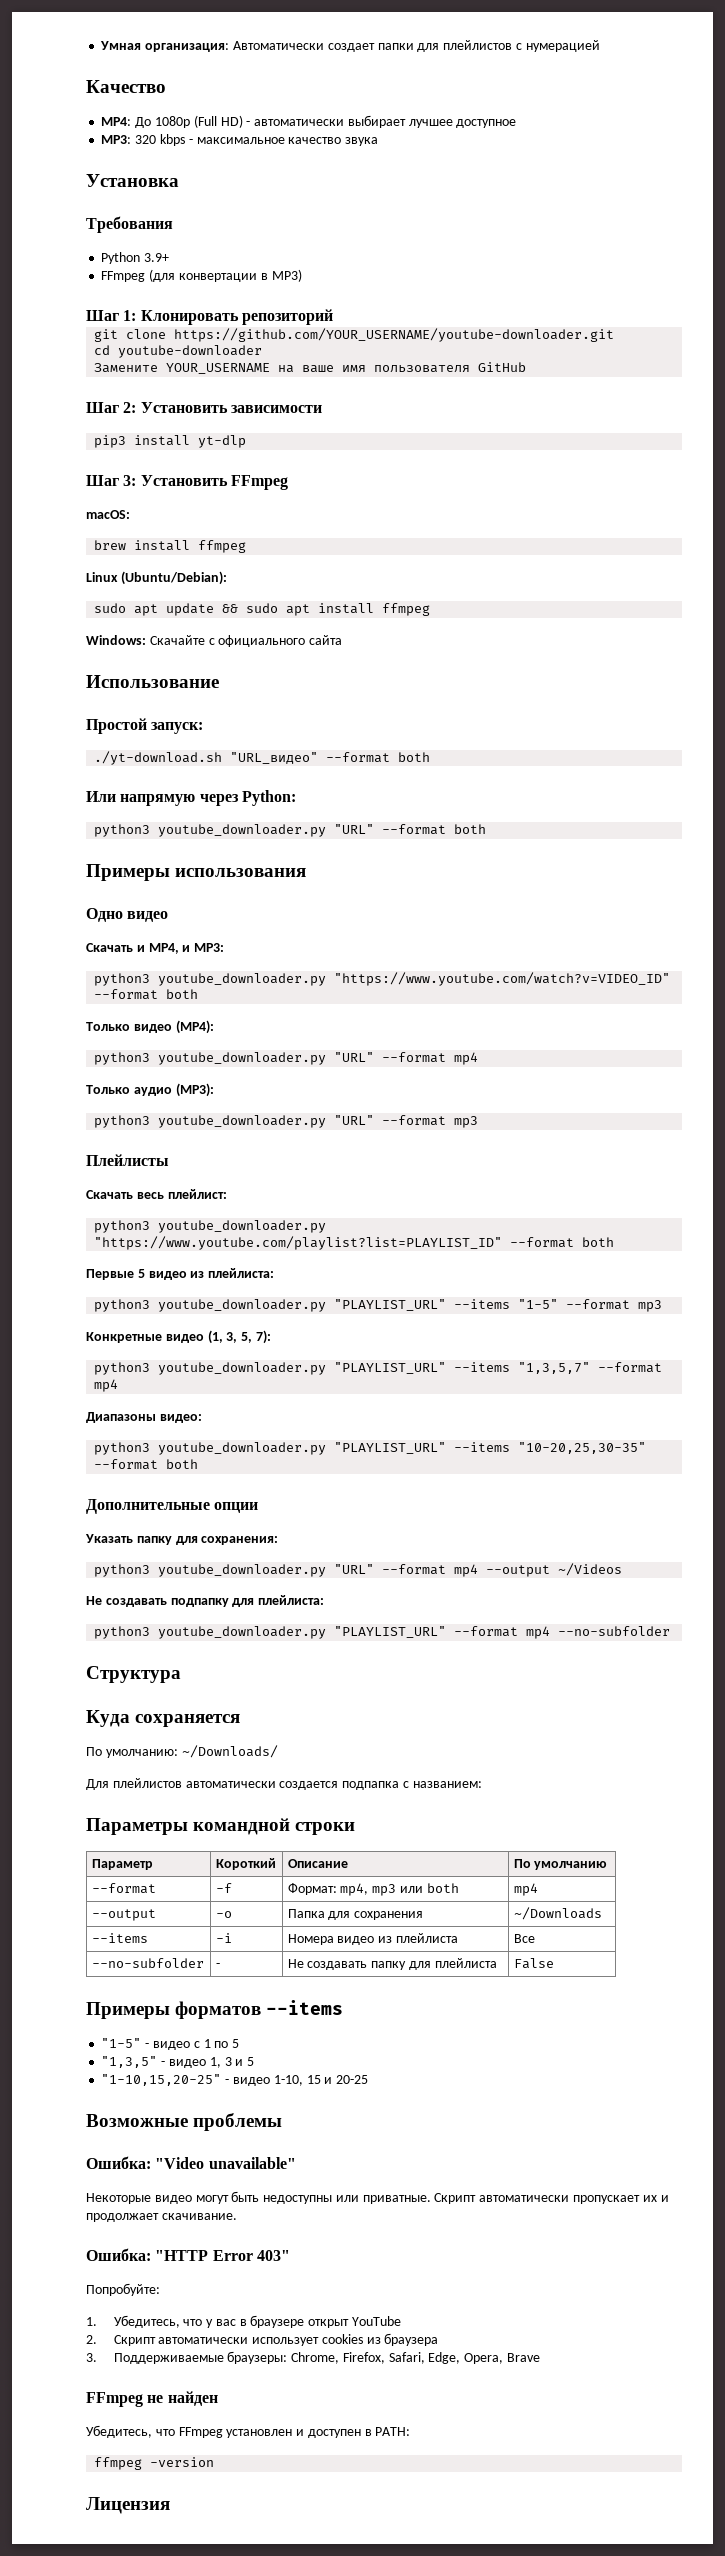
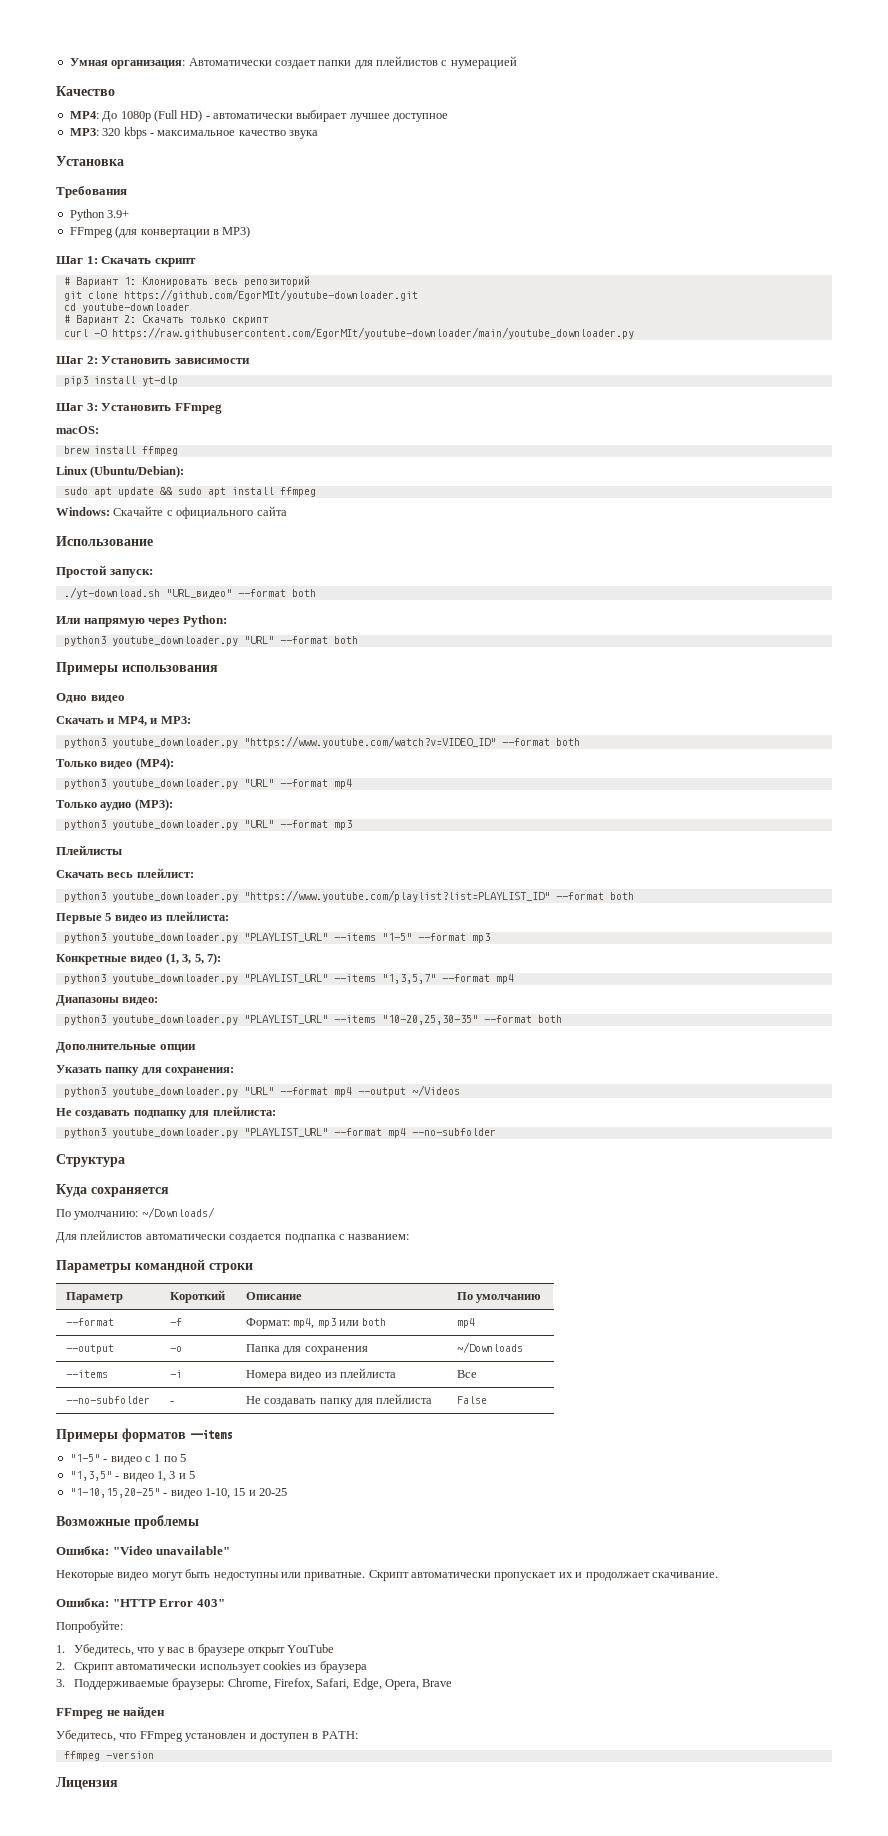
- Шаг 1: Клонировать репозиторий
+ Шаг 1: Скачать скрипт
+ # Вариант 1: Клонировать весь репозиторий
- git clone https://github.com/YOUR_USERNAME/youtube-downloader.git
+ git clone https://github.com/EgorMIt/youtube-downloader.git
- Замените YOUR_USERNAME на ваше имя пользователя GitHub
+ # Вариант 2: Скачать только скрипт
+ curl -O https://raw.githubusercontent.com/EgorMIt/youtube-downloader/main/youtube_downloader.py

